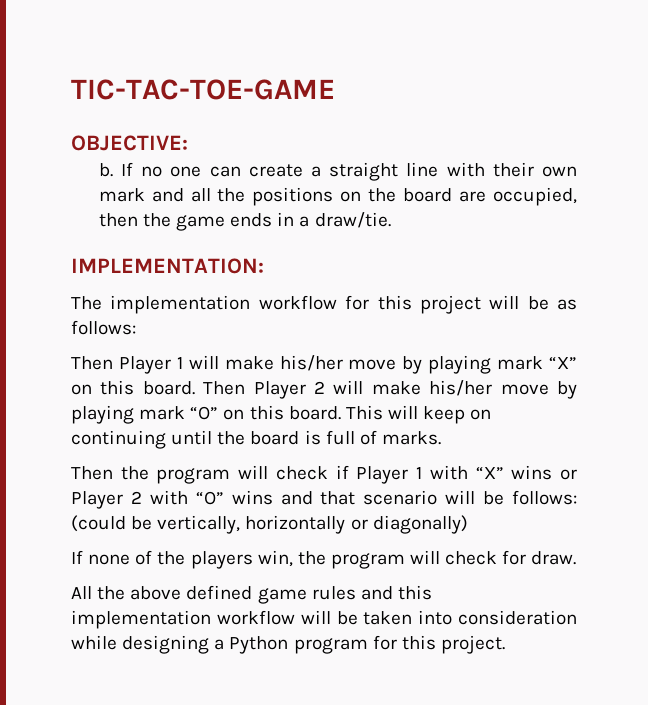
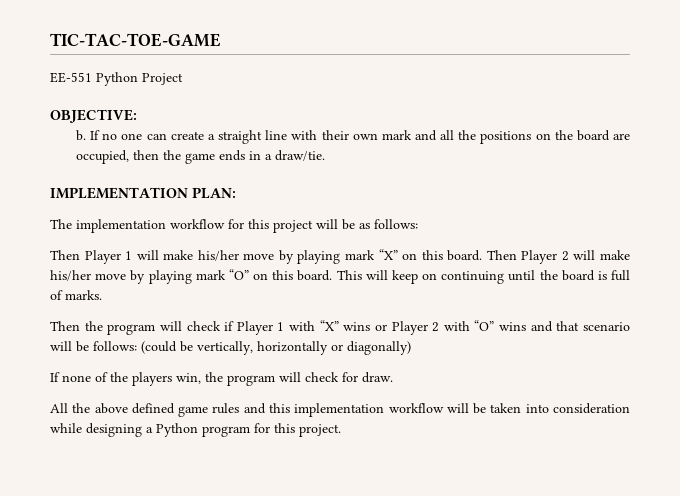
+ EE-551 Python Project
- IMPLEMENTATION:
+ IMPLEMENTATION PLAN:

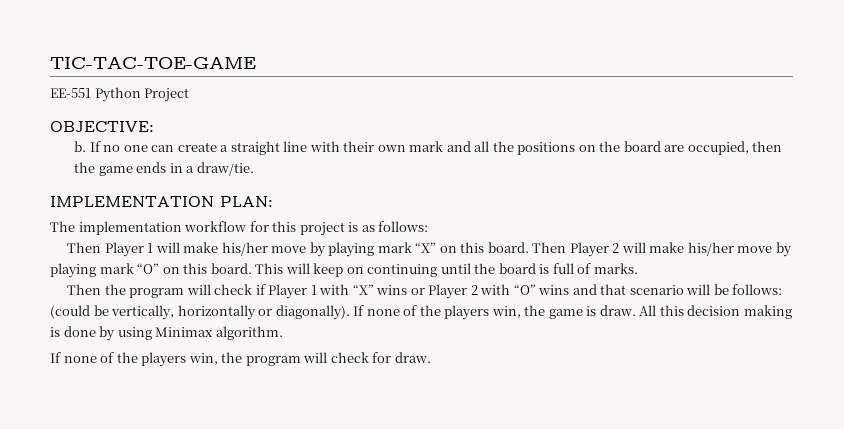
- The implementation workflow for this project will be as follows:
+ The implementation workflow for this project is as follows:
- Then the program will check if Player 1 with “X” wins or Player 2 with “O” wins and that scenario will be follows: (could be vertically, horizontally or diagonally)
+ Then the program will check if Player 1 with “X” wins or Player 2 with “O” wins and that scenario will be follows: (could be vertically, horizontally or diagonally). If none of the players win, the game is draw. All this decision making is done by using Minimax algorithm.
- All the above defined game rules and this implementation workflow will be taken into consideration while designing a Python program for this project.

